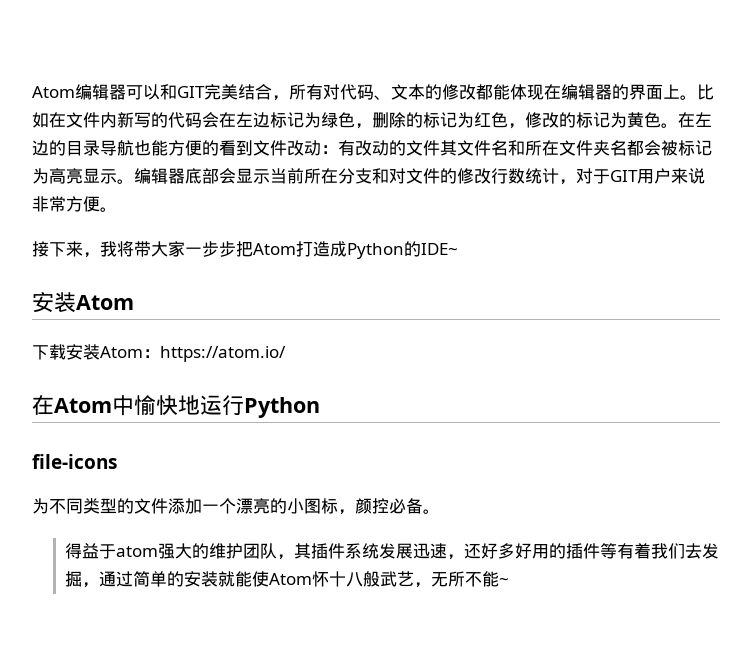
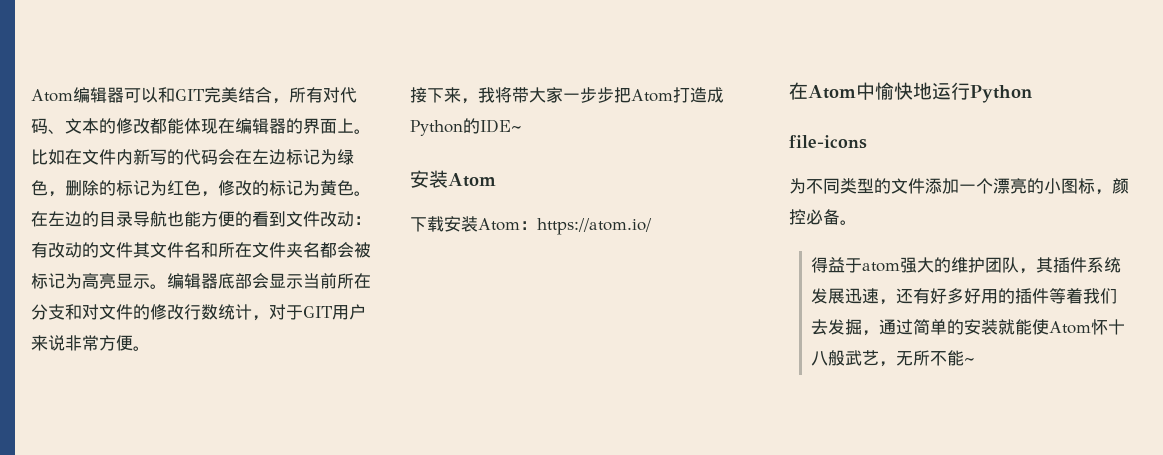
- 得益于atom强大的维护团队，其插件系统发展迅速，还好多好用的插件等有着我们去发掘，通过简单的安装就能使Atom怀十八般武艺，无所不能~
+ 得益于atom强大的维护团队，其插件系统发展迅速，还有好多好用的插件等着我们去发掘，通过简单的安装就能使Atom怀十八般武艺，无所不能~

